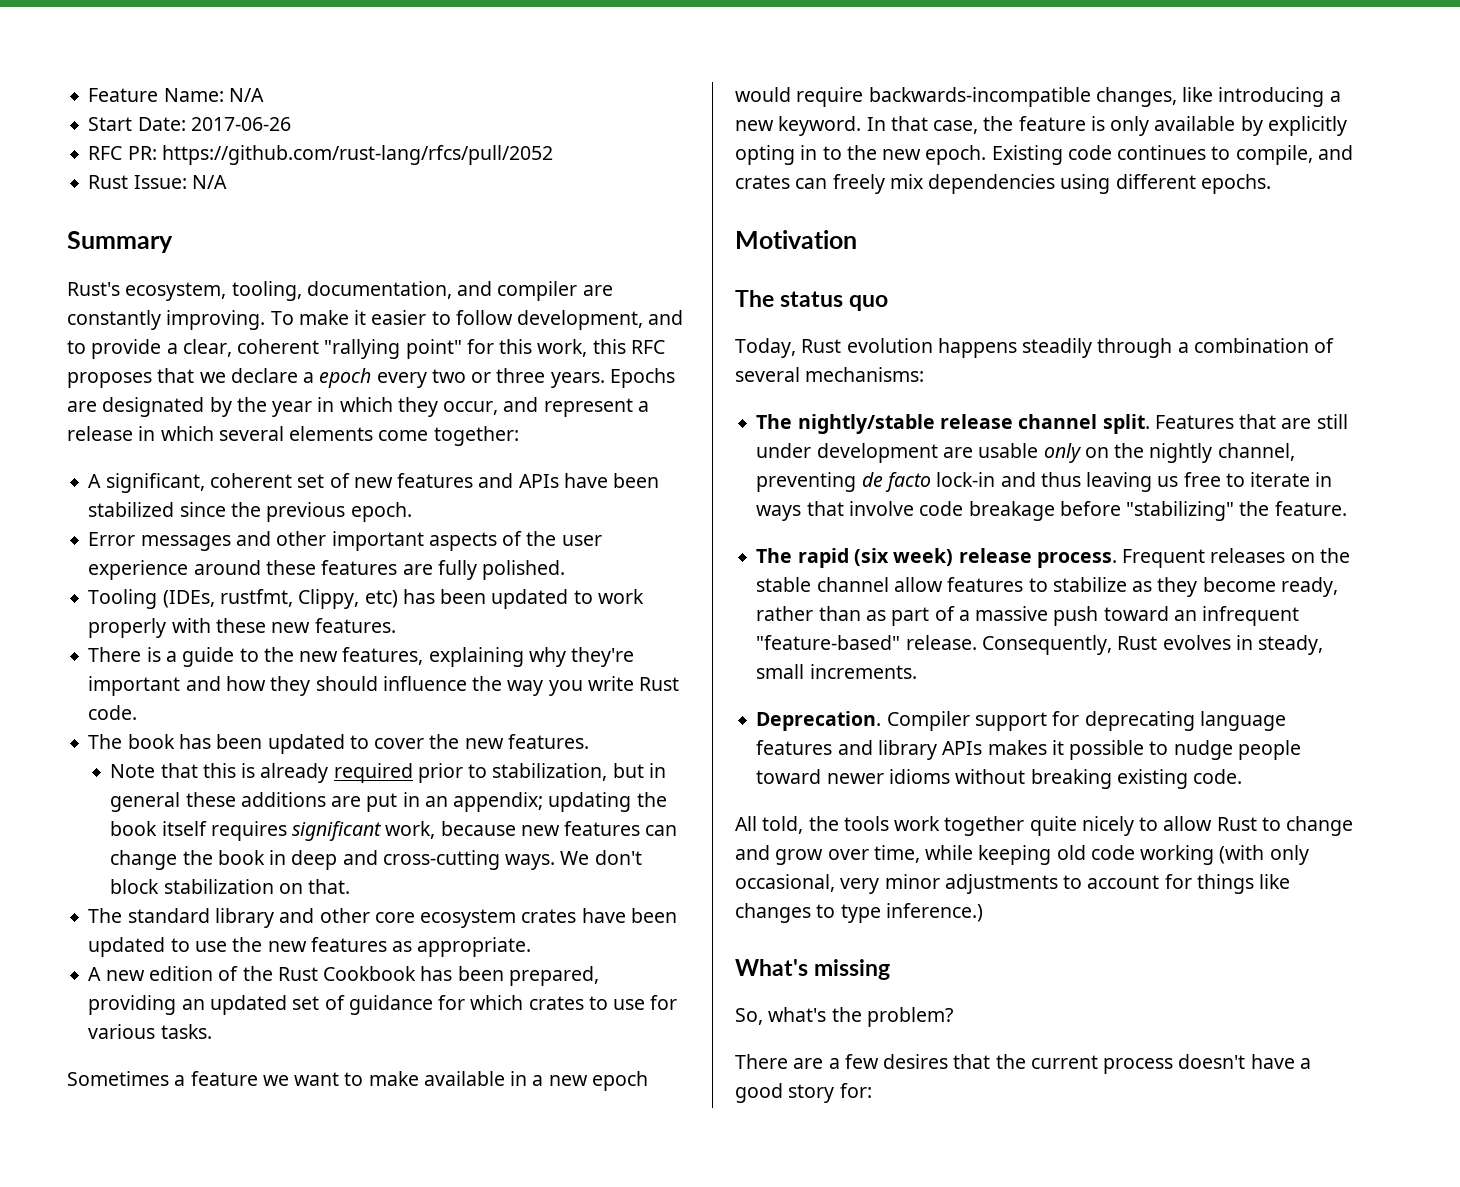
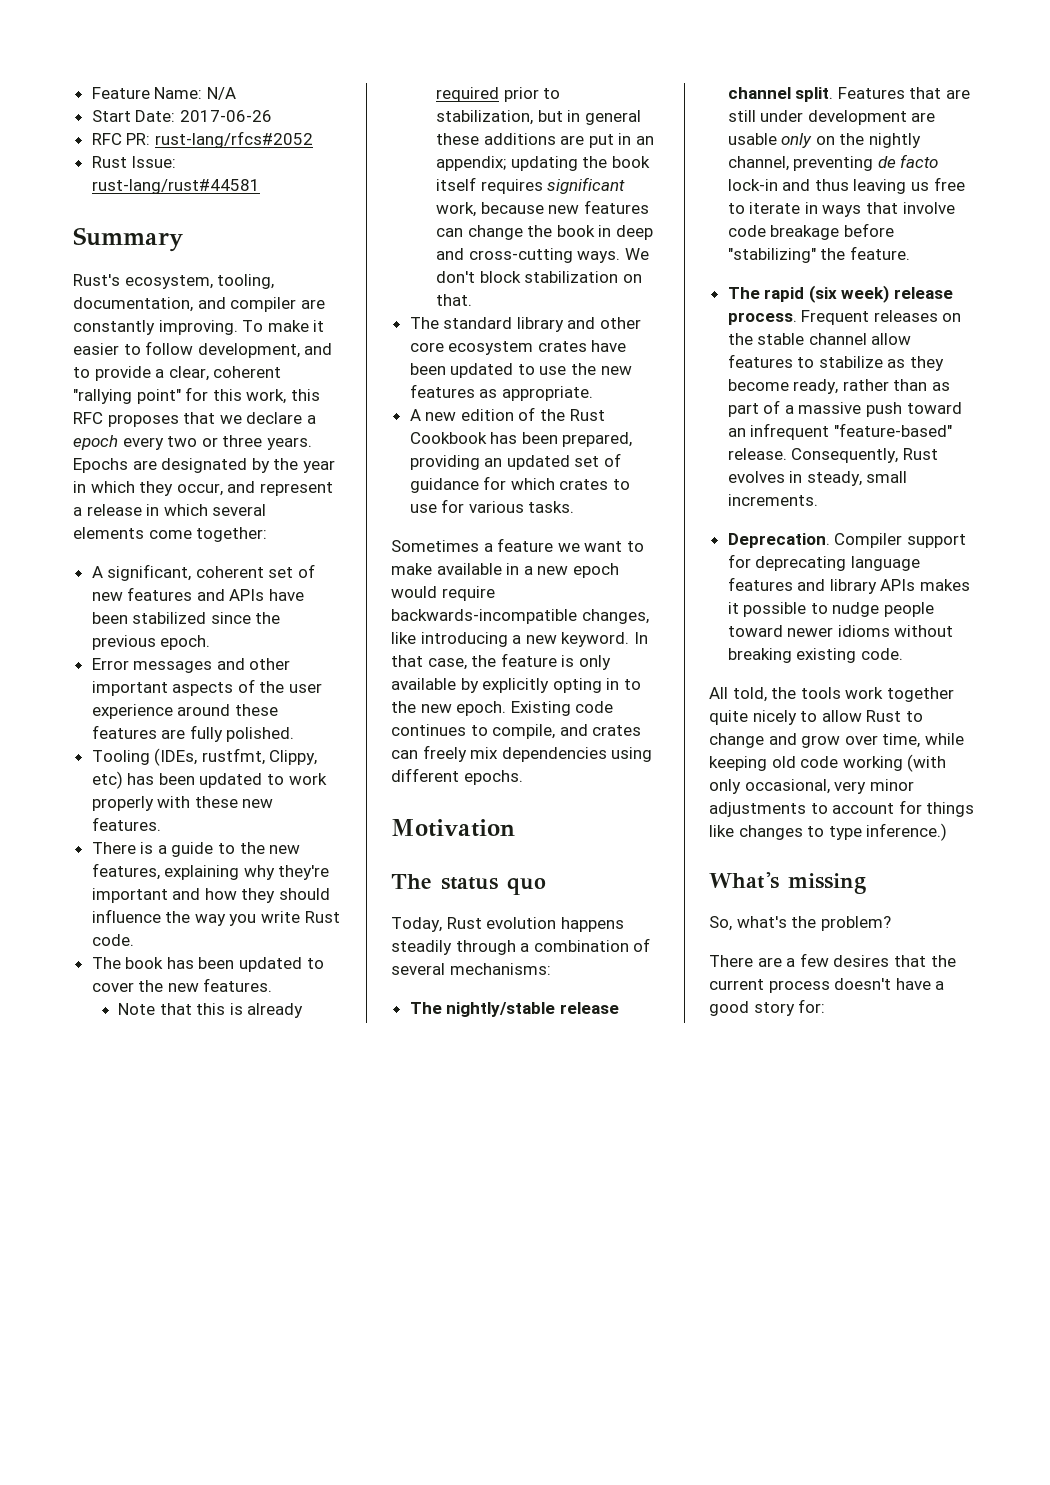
- RFC PR: https://github.com/rust-lang/rfcs/pull/2052
+ RFC PR: rust-lang/rfcs#2052
- Rust Issue: N/A
+ Rust Issue: rust-lang/rust#44581

